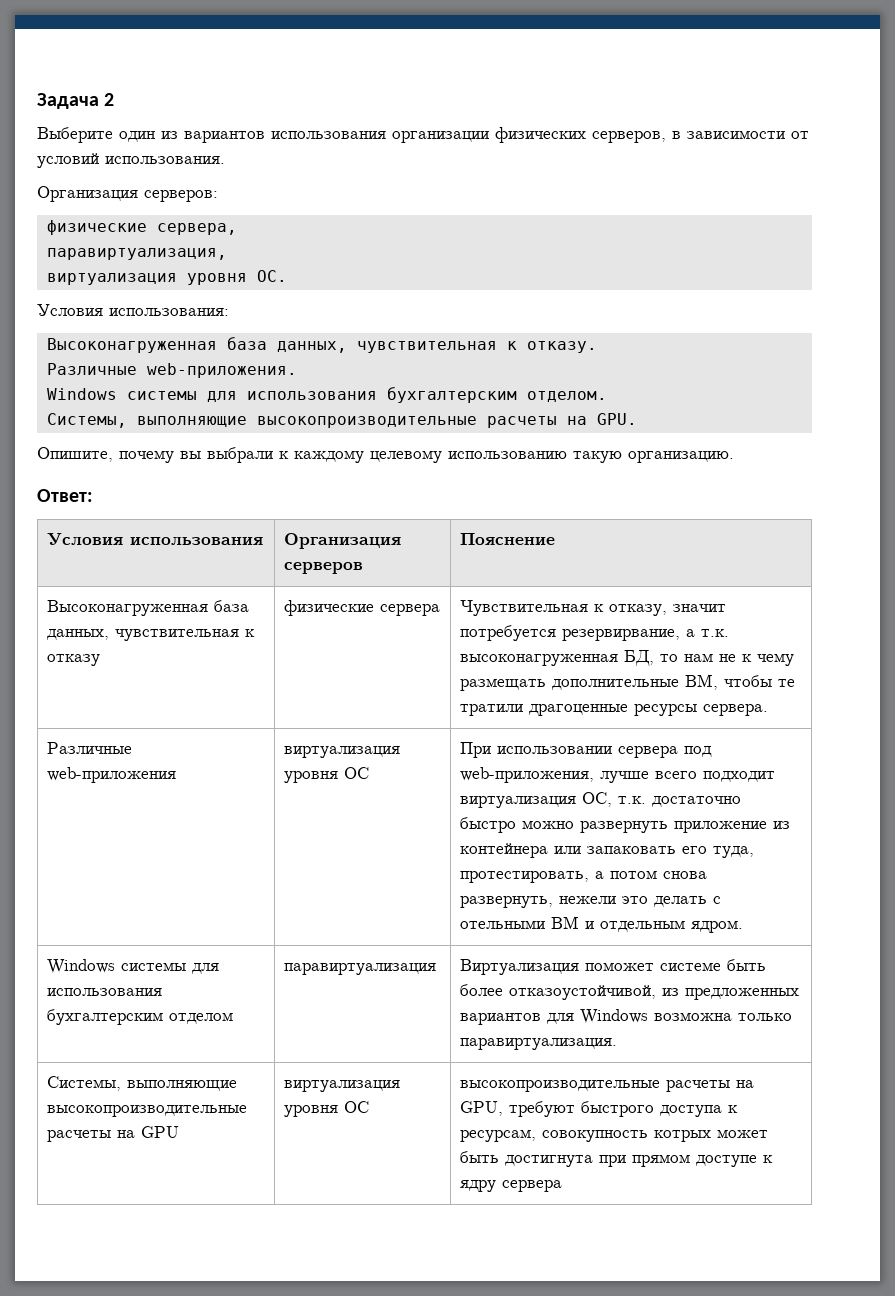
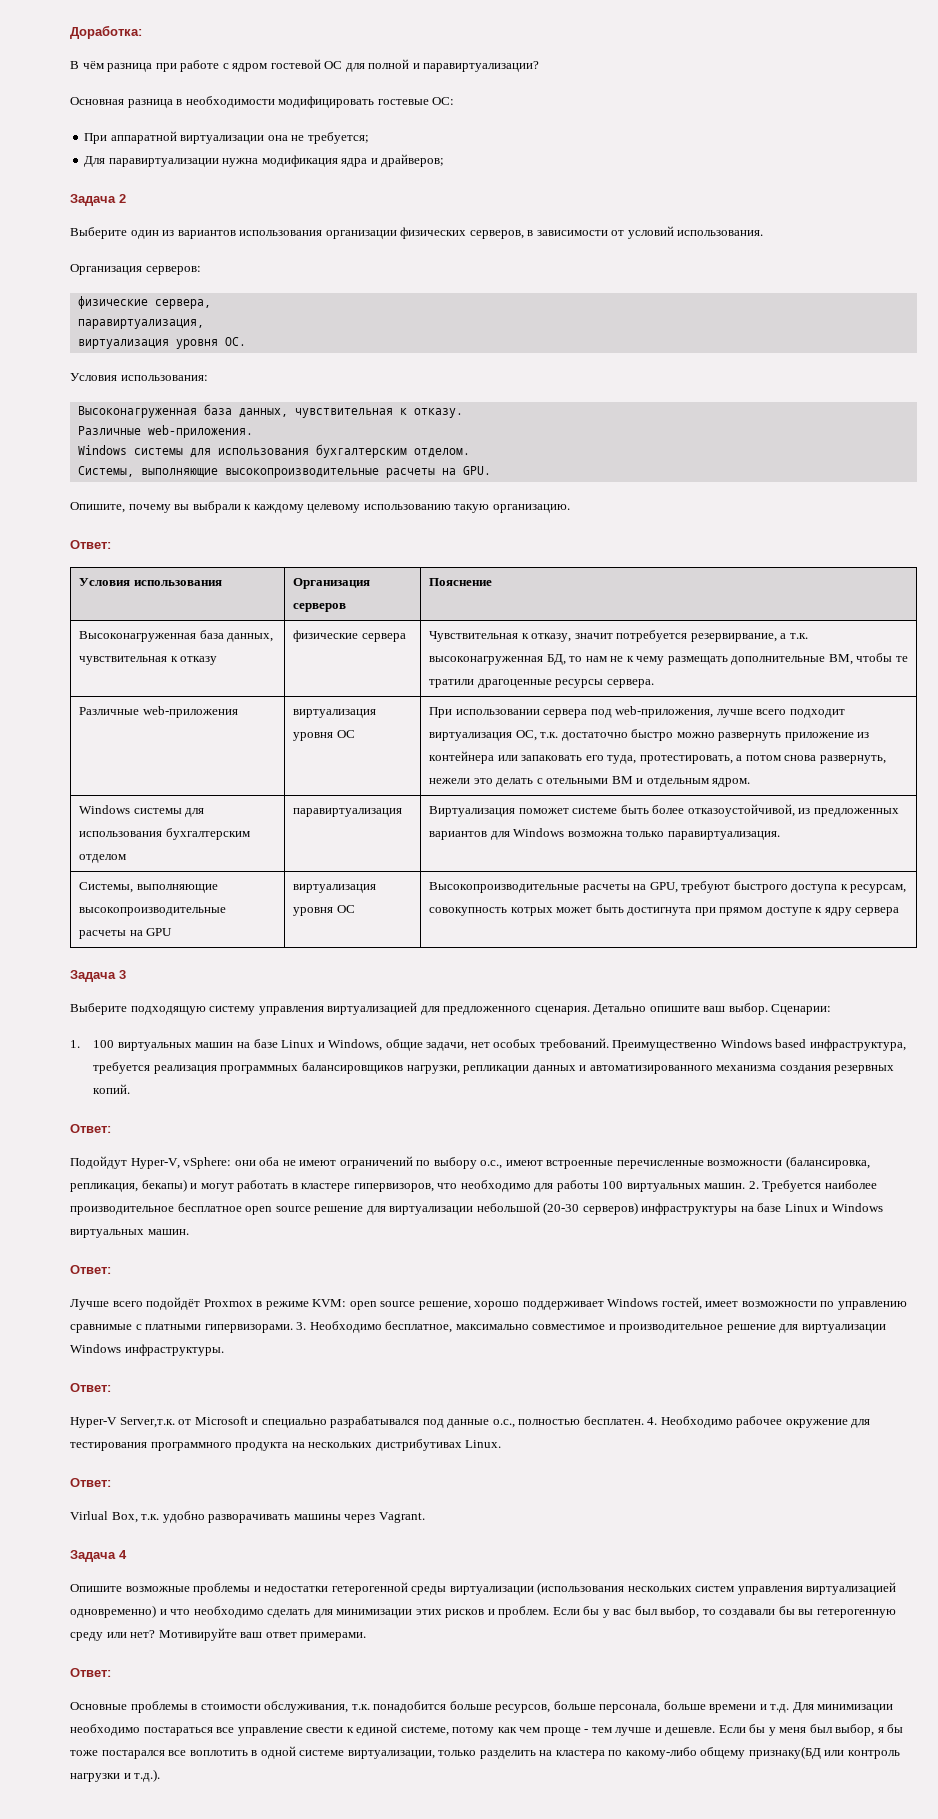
+ Доработка:
+ В чём разница при работе с ядром гостевой ОС для полной и паравиртуализации?
+ Основная разница в необходимости модифицировать гостевые ОС:
+ При аппаратной виртуализации она не требуется;
+ Для паравиртуализации нужна модификация ядра и драйверов;
- Системы, выполняющие высокопроизводительные расчеты на GPU | виртуализация уровня ОС | высокопроизводительные расчеты на GPU, требуют быстрого доступа к ресурсам, совокупность котрых может быть достигнута при прямом доступе к ядру сервера
+ Системы, выполняющие высокопроизводительные расчеты на GPU | виртуализация уровня ОС | Высокопроизводительные расчеты на GPU, требуют быстрого доступа к ресурсам, совокупность котрых может быть достигнута при прямом доступе к ядру сервера
+ Задача 3
+ Выберите подходящую систему управления виртуализацией для предложенного сценария. Детально опишите ваш выбор. Сценарии:
+ 1. 100 виртуальных машин на базе Linux и Windows, общие задачи, нет особых требований. Преимущественно Windows based инфраструктура, требуется реализация программных балансировщиков нагрузки, репликации данных и автоматизированного механизма создания резервных копий.
+ Ответ:
+ Подойдут Hyper-V, vSphere: они оба не имеют ограничений по выбору о.с., имеют встроенные перечисленные возможности (балансировка, репликация, бекапы) и могут работать в кластере гипервизоров, что необходимо для работы 100 виртуальных машин. 2. Требуется наиболее производительное бесплатное open source решение для виртуализации небольшой (20-30 серверов) инфраструктуры на базе Linux и Windows виртуальных машин.
+ Ответ:
+ Лучше всего подойдёт Proxmox в режиме KVM: open source решение, хорошо поддерживает Windows гостей, имеет возможности по управлению сравнимые с платными гипервизорами. 3. Необходимо бесплатное, максимально совместимое и производительное решение для виртуализации Windows инфраструктуры.
+ Ответ:
+ Hyper-V Server,т.к. от Microsoft и специально разрабатывался под данные о.с., полностью бесплатен. 4. Необходимо рабочее окружение для тестирования программного продукта на нескольких дистрибутивах Linux.
+ Ответ:
+ Virlual Box, т.к. удобно разворачивать машины через Vagrant.
+ Задача 4
+ Опишите возможные проблемы и недостатки гетерогенной среды виртуализации (использования нескольких систем управления виртуализацией одновременно) и что необходимо сделать для минимизации этих рисков и проблем. Если бы у вас был выбор, то создавали бы вы гетерогенную среду или нет? Мотивируйте ваш ответ примерами.
+ Ответ:
+ Основные проблемы в стоимости обслуживания, т.к. понадобится больше ресурсов, больше персонала, больше времени и т.д. Для минимизации необходимо постараться все управление свести к единой системе, потому как чем проще - тем лучше и дешевле. Если бы у меня был выбор, я бы тоже постарался все воплотить в одной системе виртуализации, только разделить на кластера по какому-либо общему признаку(БД или контроль нагрузки и т.д.).

